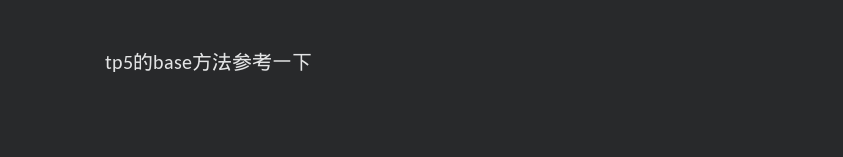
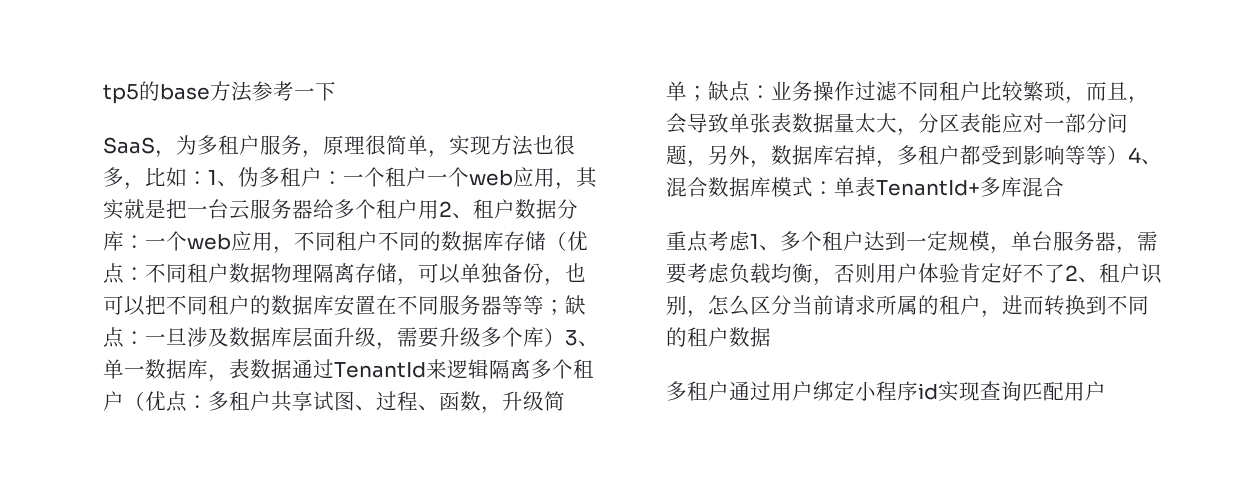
+ SaaS，为多租户服务，原理很简单，实现方法也很多，比如：1、伪多租户：一个租户一个web应用，其实就是把一台云服务器给多个租户用2、租户数据分库：一个web应用，不同租户不同的数据库存储（优点：不同租户数据物理隔离存储，可以单独备份，也可以把不同租户的数据库安置在不同服务器等等；缺点：一旦涉及数据库层面升级，需要升级多个库）3、单一数据库，表数据通过TenantId来逻辑隔离多个租户（优点：多租户共享试图、过程、函数，升级简单；缺点：业务操作过滤不同租户比较繁琐，而且，会导致单张表数据量太大，分区表能应对一部分问题，另外，数据库宕掉，多租户都受到影响等等）4、混合数据库模式：单表TenantId+多库混合
+ 重点考虑1、多个租户达到一定规模，单台服务器，需要考虑负载均衡，否则用户体验肯定好不了2、租户识别，怎么区分当前请求所属的租户，进而转换到不同的租户数据
+ 多租户通过用户绑定小程序id实现查询匹配用户

